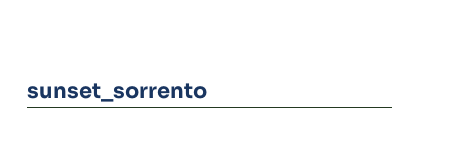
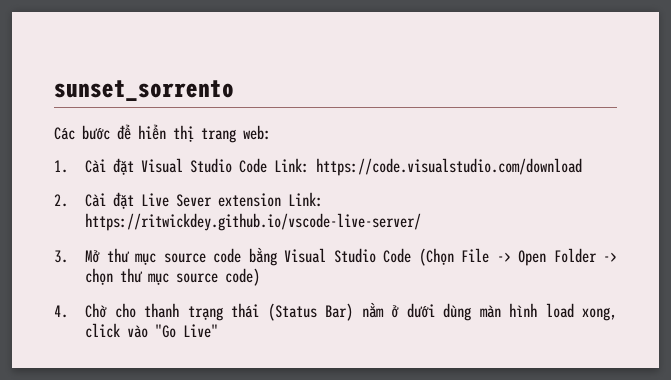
+ Các bước để hiển thị trang web:
+ 1. Cài đặt Visual Studio Code Link: https://code.visualstudio.com/download
+ 2. Cài đặt Live Sever extension Link: https://ritwickdey.github.io/vscode-live-server/
+ 3. Mở thư mục source code bằng Visual Studio Code (Chọn File -> Open Folder -> chọn thư mục source code)
+ 4. Chờ cho thanh trạng thái (Status Bar) nằm ở dưới dùng màn hình load xong, click vào "Go Live"

